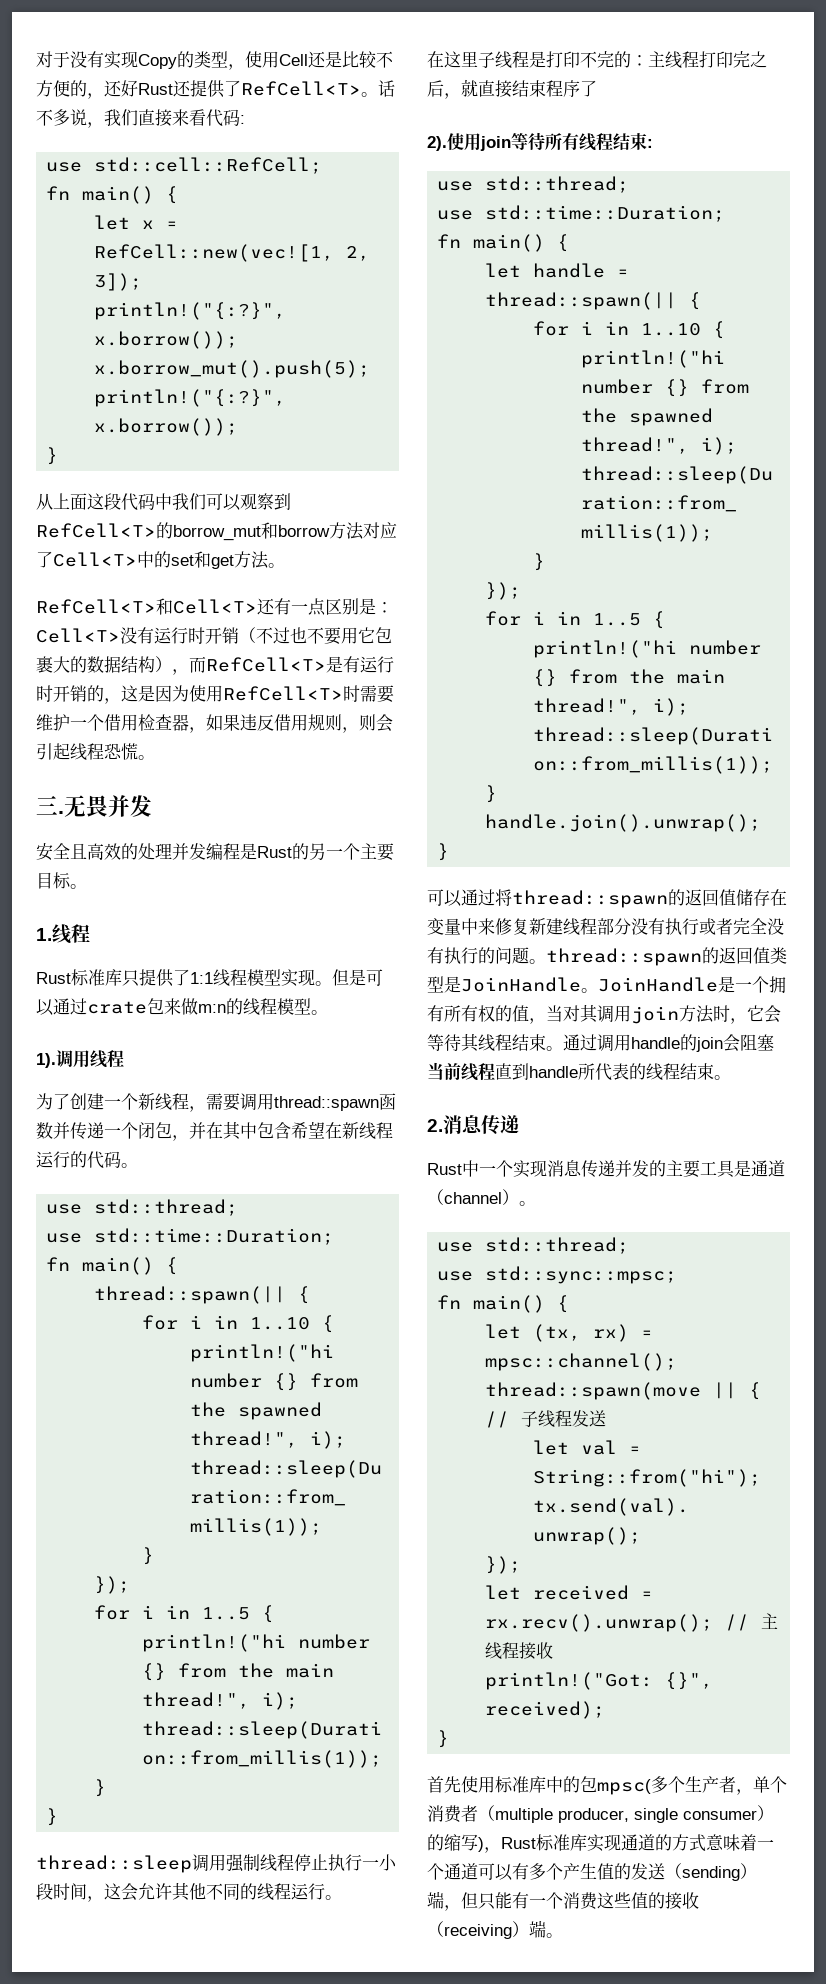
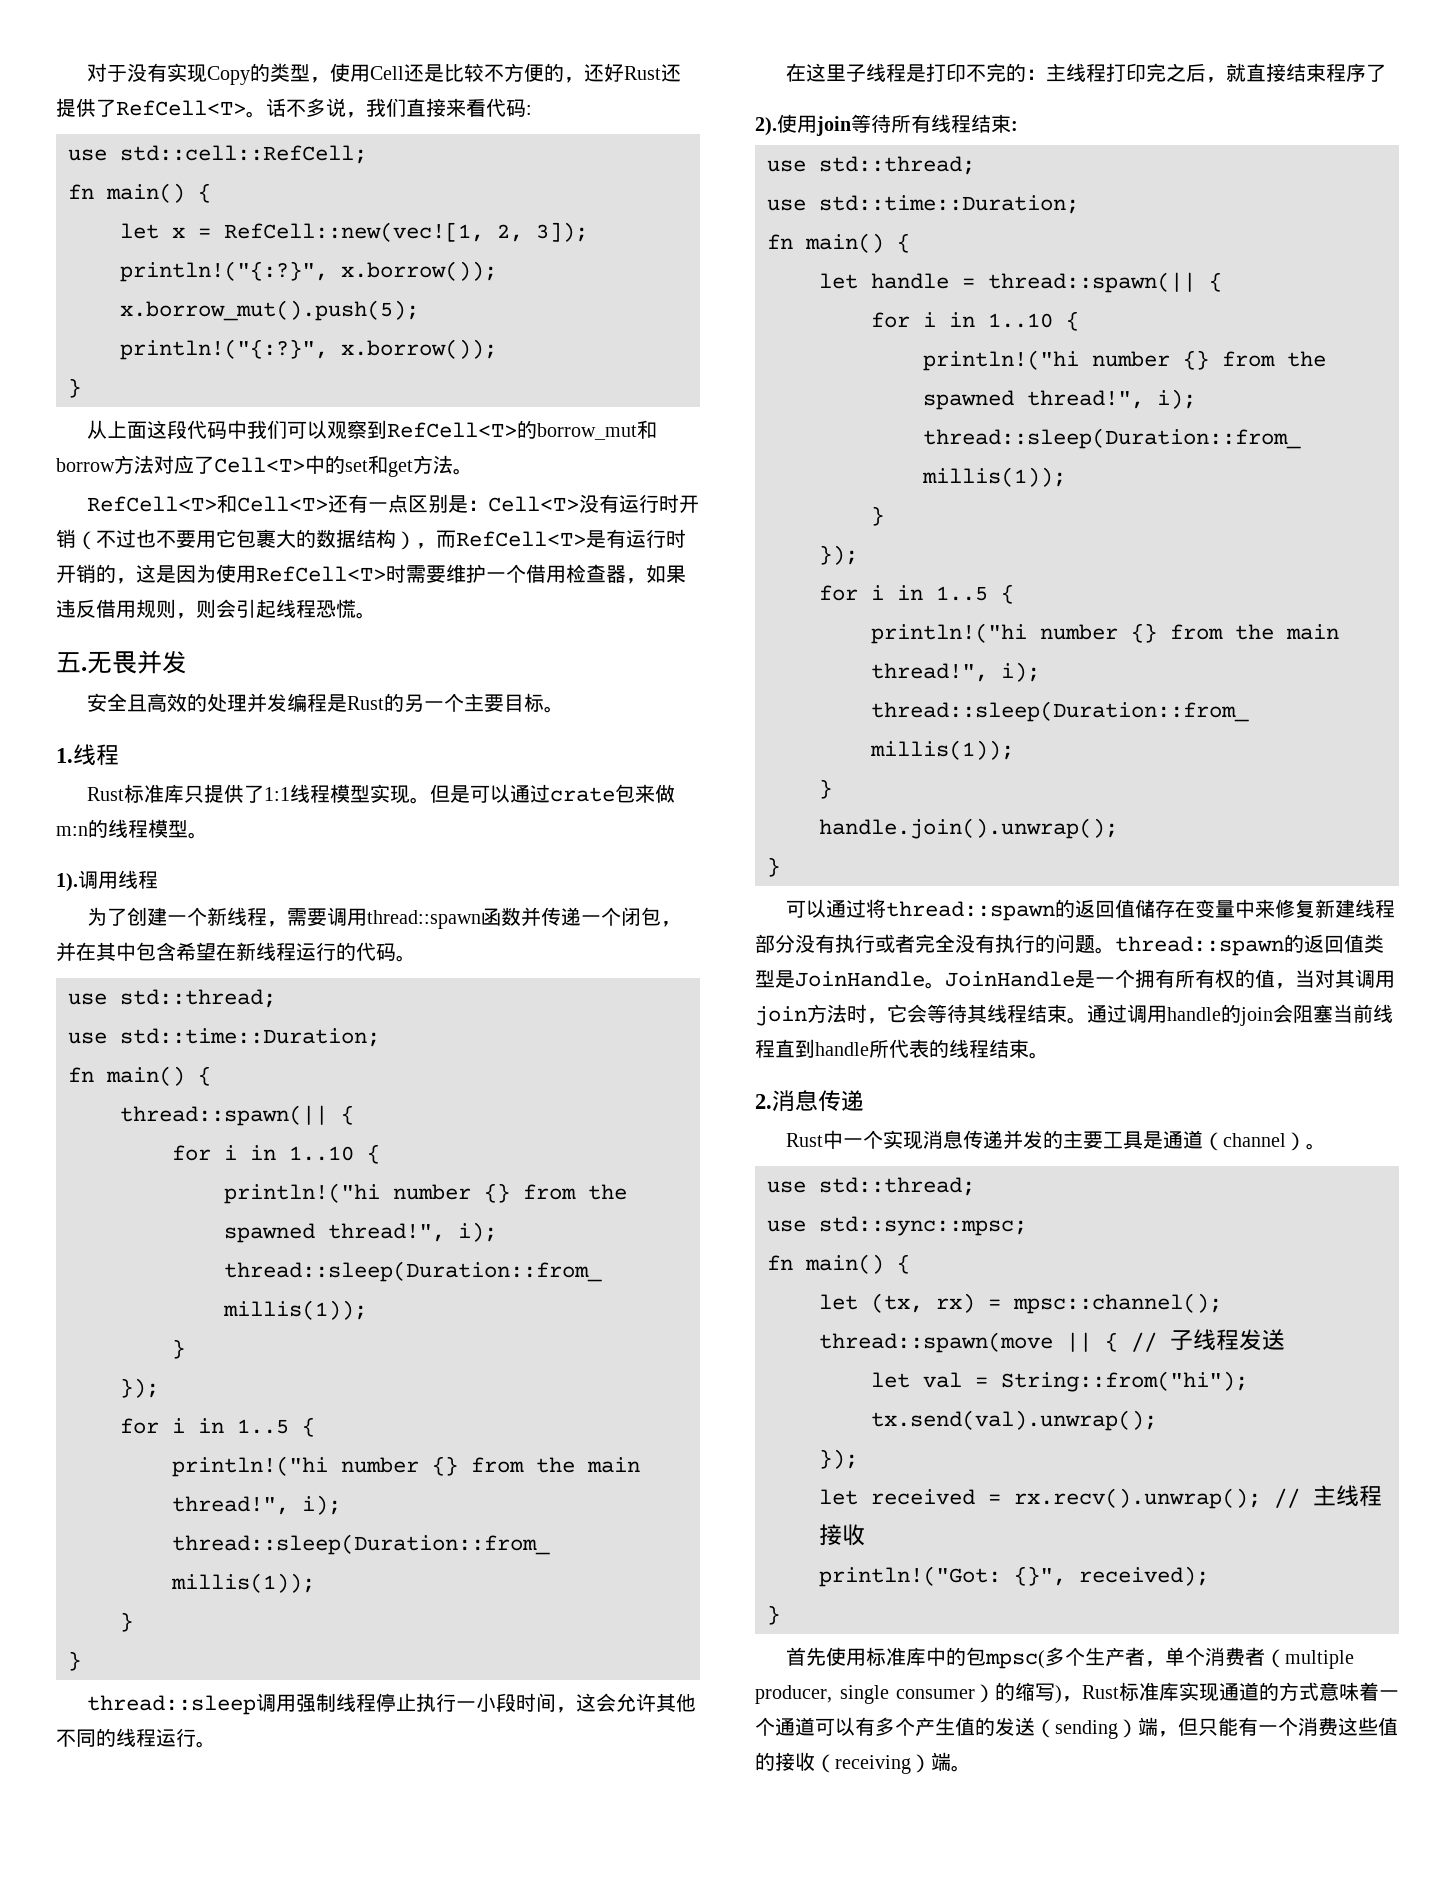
- 三.
+ 五.

